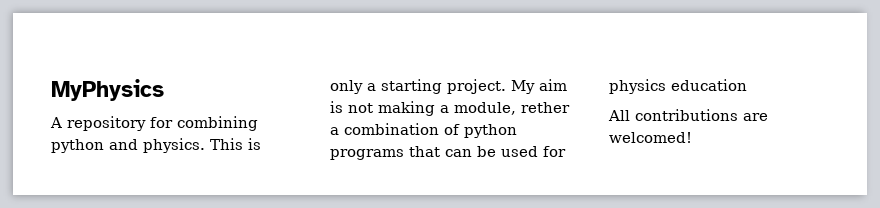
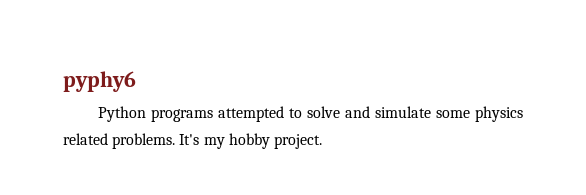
- MyPhysics
- A repository for combining python and physics. This is only a starting project. My aim is not making a module, rether a combination of python programs that can be used for physics education
- All contributions are welcomed!
+ pyphy6
+ Python programs attempted to solve and simulate some physics related problems. It's my hobby project.

